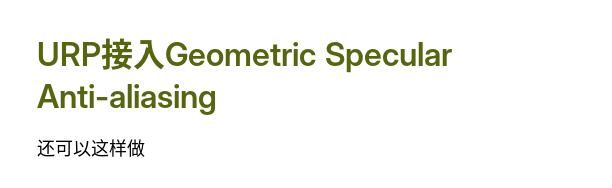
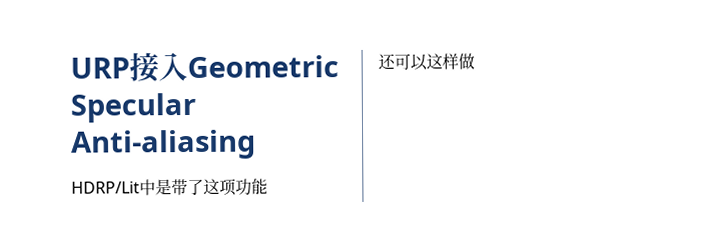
+ HDRP/Lit中是带了这项功能

